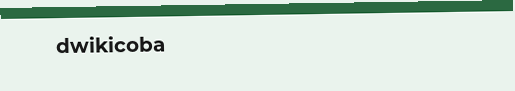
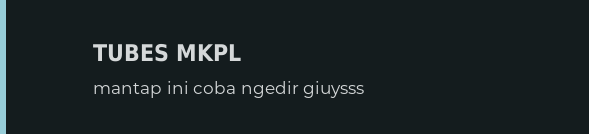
- dwikicoba
+ TUBES MKPL
+ mantap ini coba ngedir giuysss

